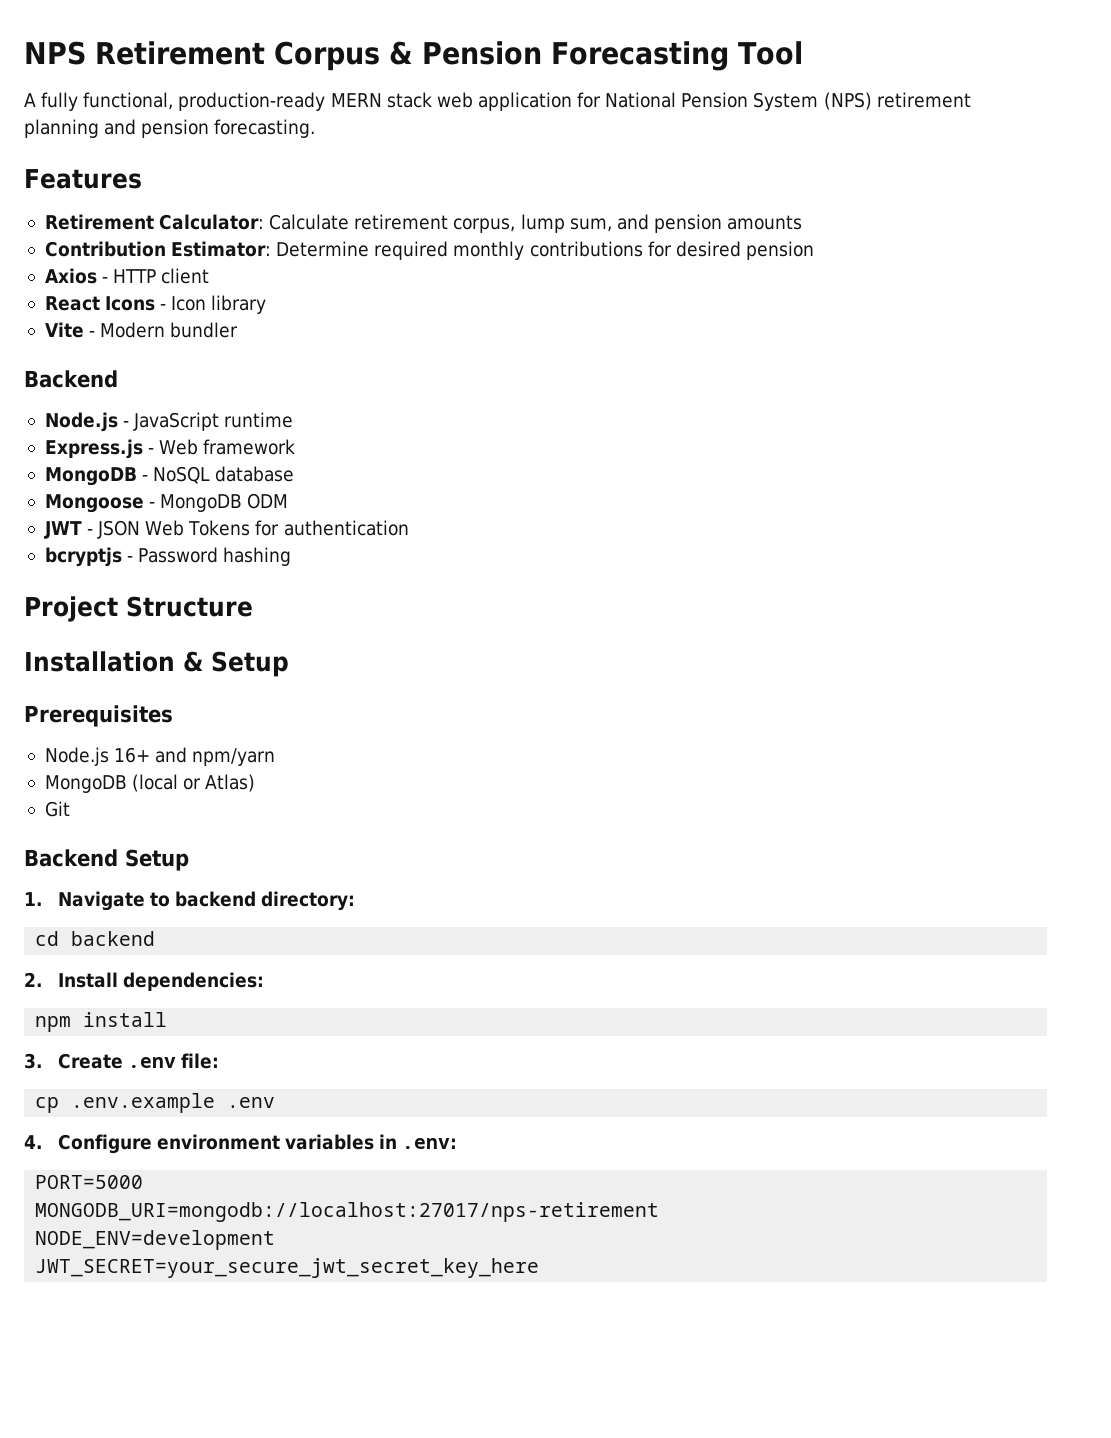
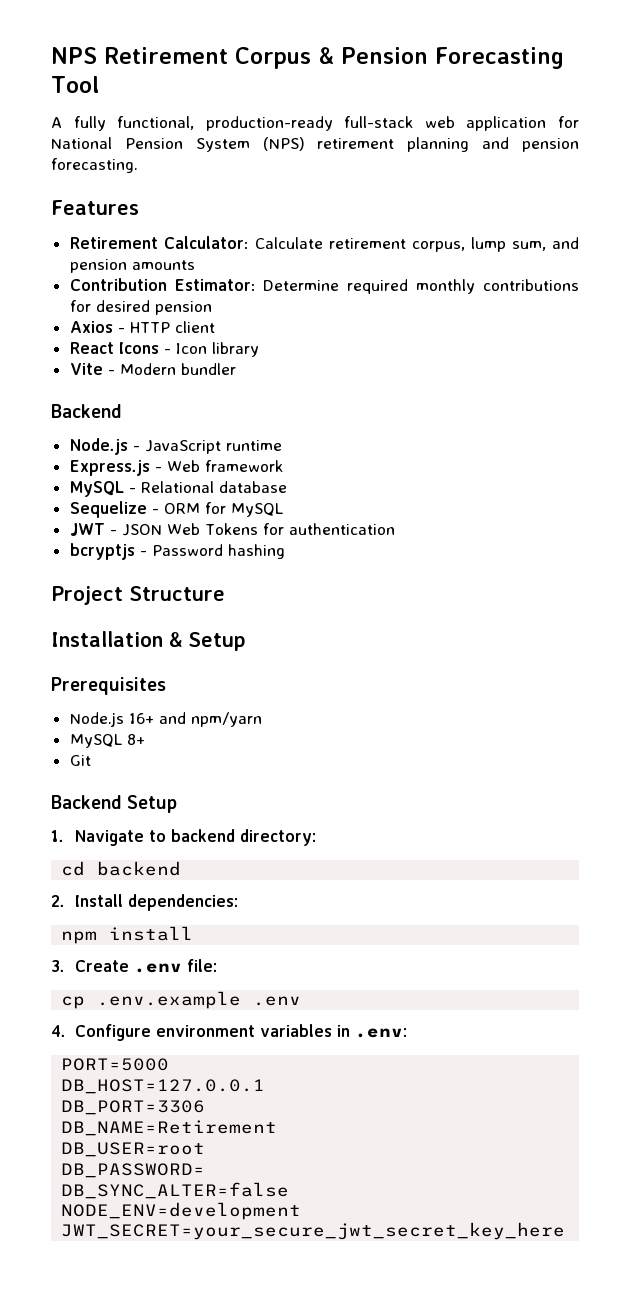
- A fully functional, production-ready MERN stack web application for National Pension System (NPS) retirement planning and pension forecasting.
+ A fully functional, production-ready full-stack web application for National Pension System (NPS) retirement planning and pension forecasting.
- MongoDB - NoSQL database
- Mongoose - MongoDB ODM
+ MySQL - Relational database
+ Sequelize - ORM for MySQL
- MongoDB (local or Atlas)
+ MySQL 8+
- MONGODB_URI=mongodb://localhost:27017/nps-retirement
+ DB_HOST=127.0.0.1
+ DB_PORT=3306
+ DB_NAME=Retirement
+ DB_USER=root
+ DB_PASSWORD=
+ DB_SYNC_ALTER=false

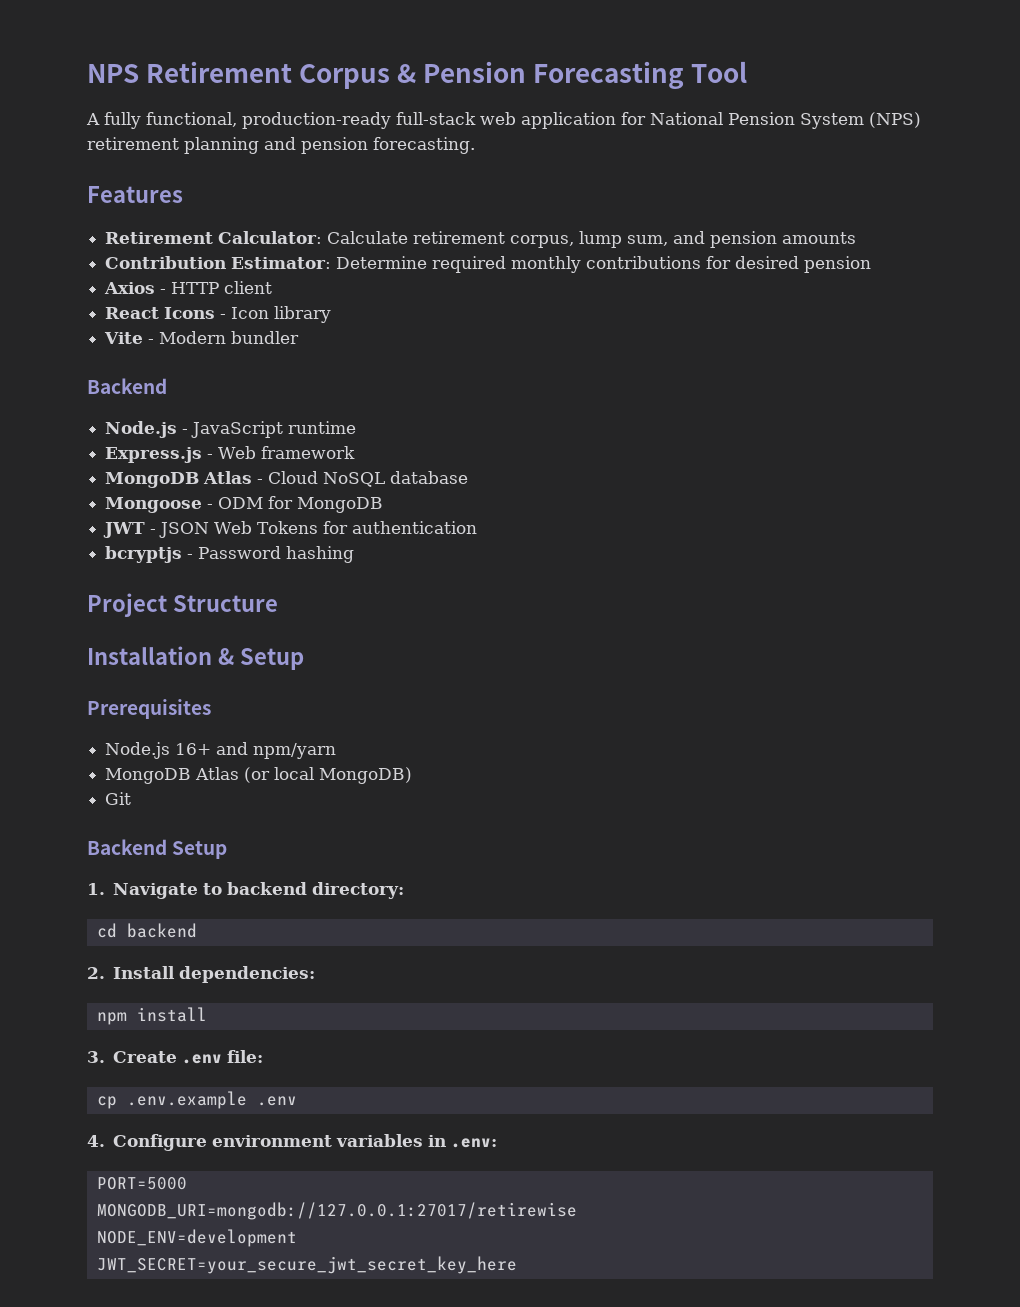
- MySQL - Relational database
- Sequelize - ORM for MySQL
+ MongoDB Atlas - Cloud NoSQL database
+ Mongoose - ODM for MongoDB
- MySQL 8+
+ MongoDB Atlas (or local MongoDB)
- DB_HOST=127.0.0.1
- DB_PORT=3306
- DB_NAME=Retirement
- DB_USER=root
- DB_PASSWORD=
- DB_SYNC_ALTER=false
+ MONGODB_URI=mongodb://127.0.0.1:27017/retirewise

